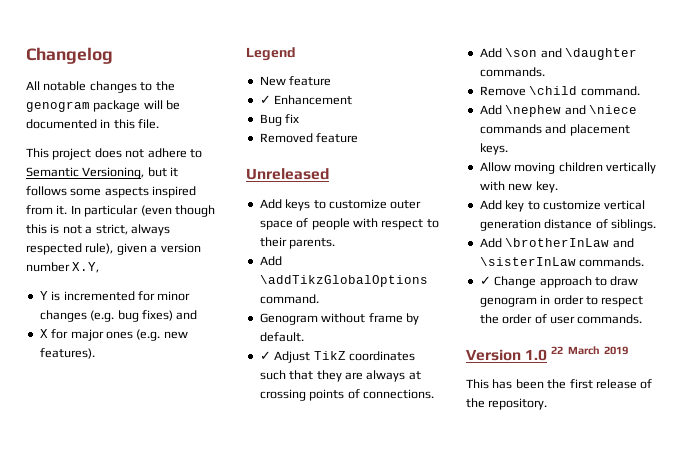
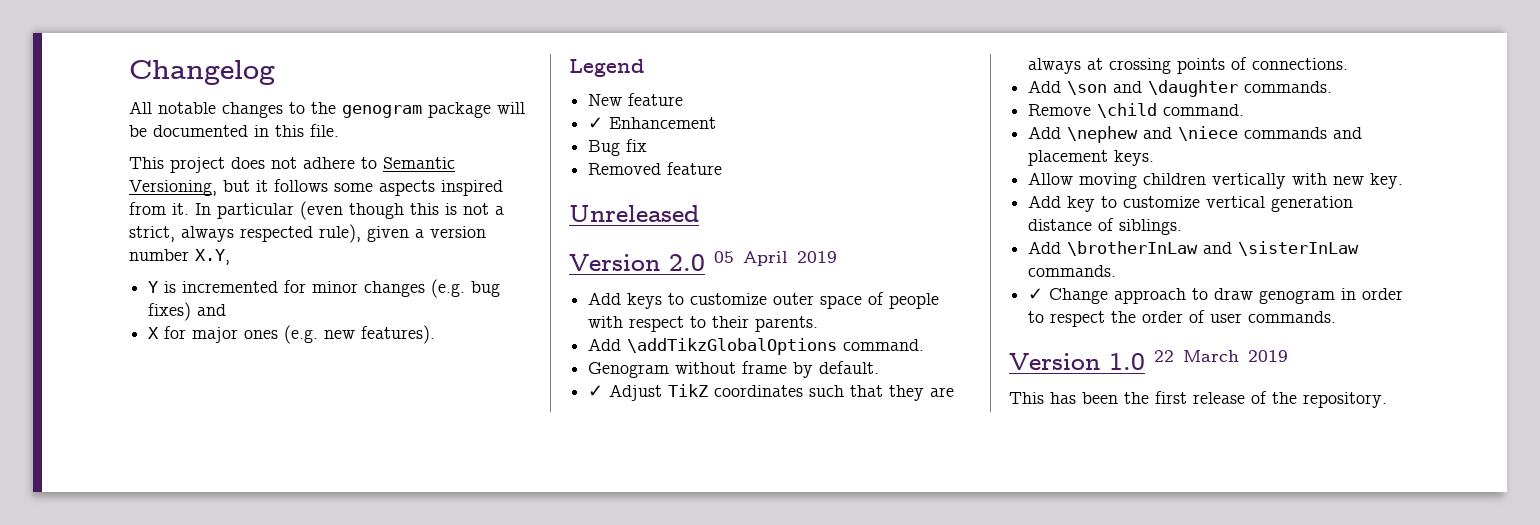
+ Version 2.0 05 April 2019

